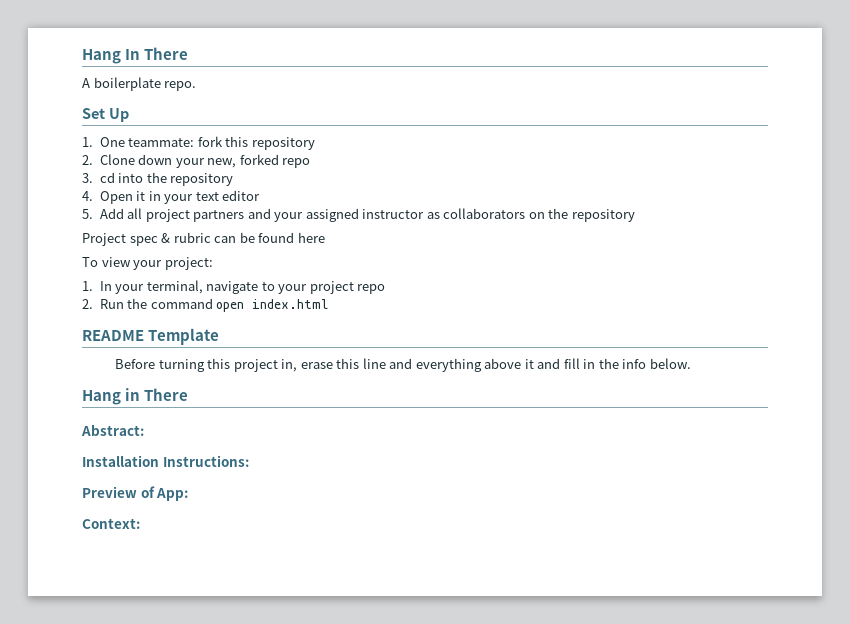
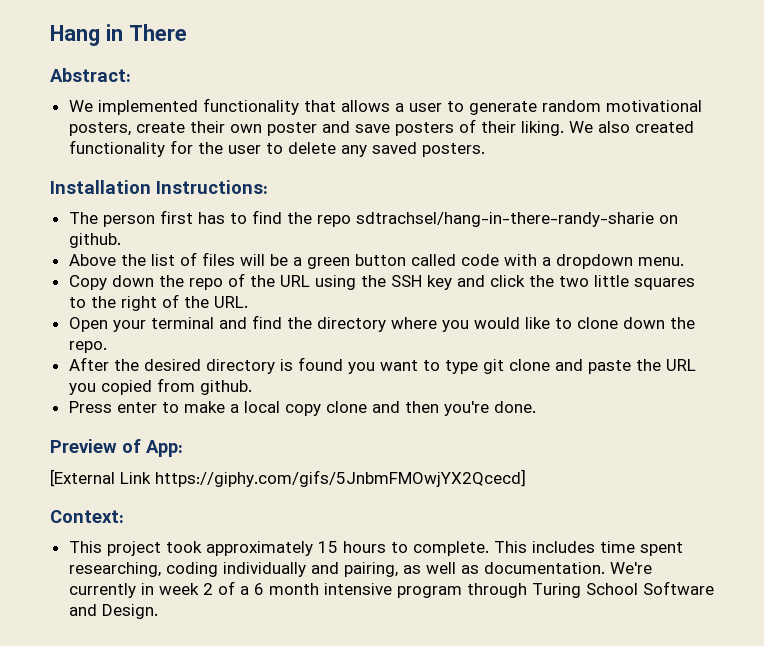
- Hang In There
- A boilerplate repo.
- Set Up
- 1. One teammate: fork this repository
- 2. Clone down your new, forked repo
- 3. cd into the repository
- 4. Open it in your text editor
- 5. Add all project partners and your assigned instructor as collaborators on the repository
- Project spec & rubric can be found here
- To view your project:
- 1. In your terminal, navigate to your project repo
- 2. Run the command open index.html
- README Template
- Before turning this project in, erase this line and everything above it and fill in the info below.
  Hang in There
  Abstract:
+ We implemented functionality that allows a user to generate random motivational posters, create their own poster and save posters of their liking. We also created functionality for the user to delete any saved posters.
  Installation Instructions:
+ The person first has to find the repo sdtrachsel/hang-in-there-randy-sharie on github.
+ Above the list of files will be a green button called code with a dropdown menu.
+ Copy down the repo of the URL using the SSH key and click the two little squares to the right of the URL.
+ Open your terminal and find the directory where you would like to clone down the repo.
+ After the desired directory is found you want to type git clone and paste the URL you copied from github.
+ Press enter to make a local copy clone and then you're done.
  Preview of App:
+ [External Link https://giphy.com/gifs/5JnbmFMOwjYX2Qcecd]
  Context:
+ This project took approximately 15 hours to complete. This includes time spent researching, coding individually and pairing, as well as documentation. We're currently in week 2 of a 6 month intensive program through Turing School Software and Design.

